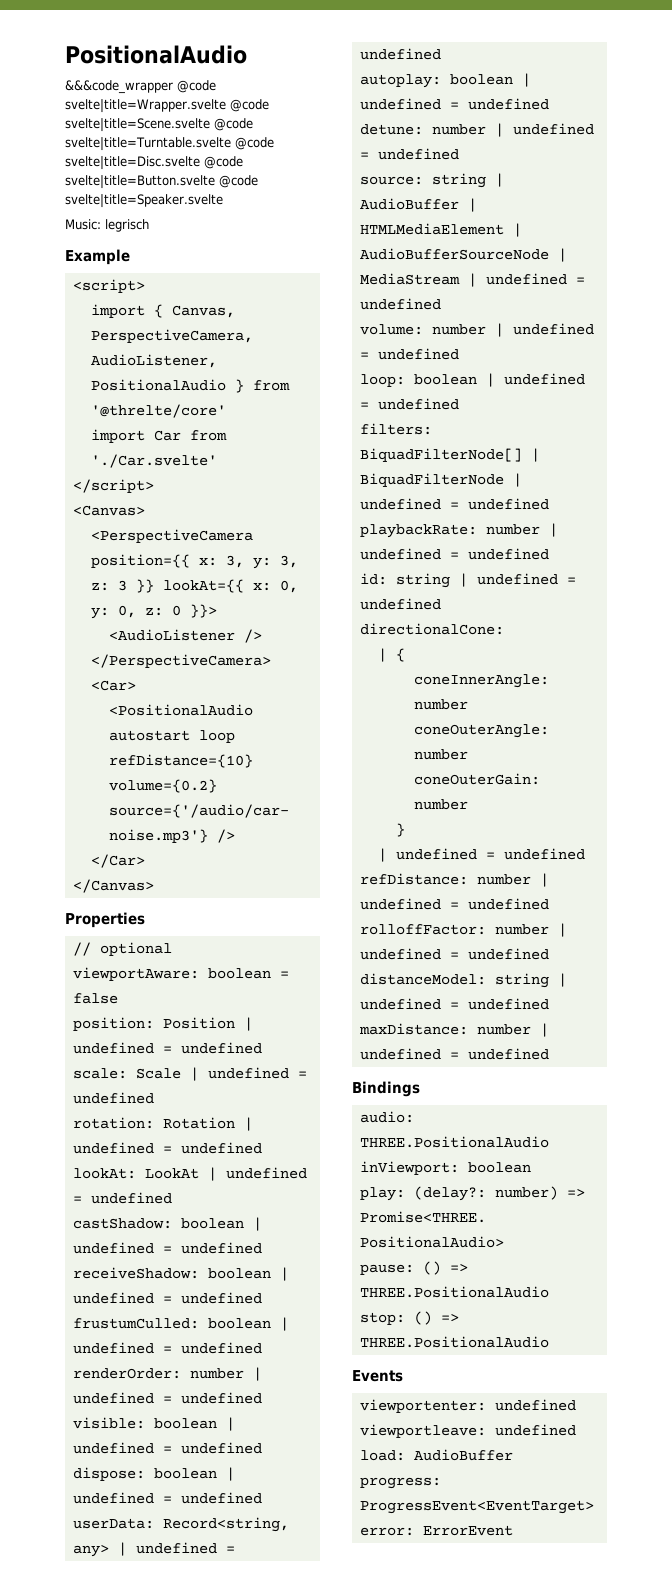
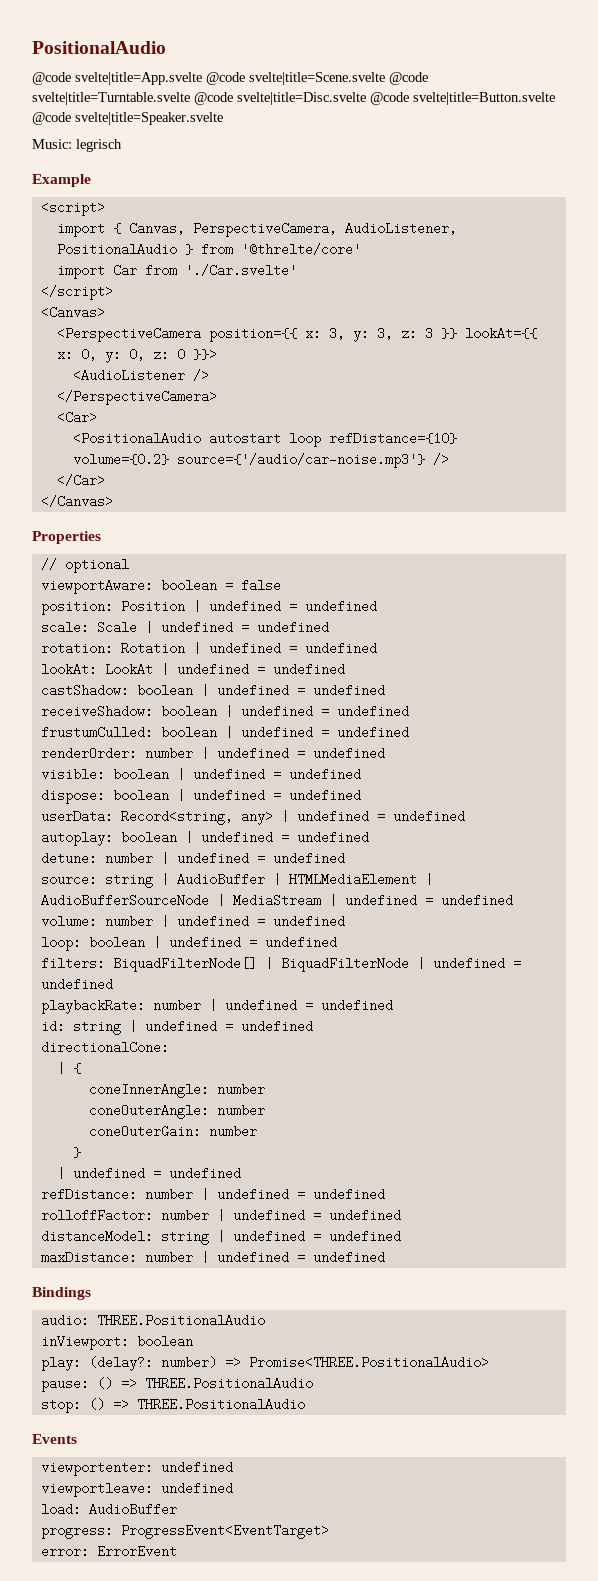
- &&&code_wrapper @code svelte|title=Wrapper.svelte @code svelte|title=Scene.svelte @code svelte|title=Turntable.svelte @code svelte|title=Disc.svelte @code svelte|title=Button.svelte @code svelte|title=Speaker.svelte
+ @code svelte|title=App.svelte @code svelte|title=Scene.svelte @code svelte|title=Turntable.svelte @code svelte|title=Disc.svelte @code svelte|title=Button.svelte @code svelte|title=Speaker.svelte

